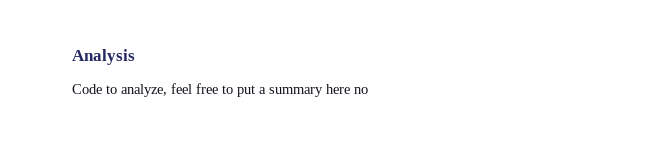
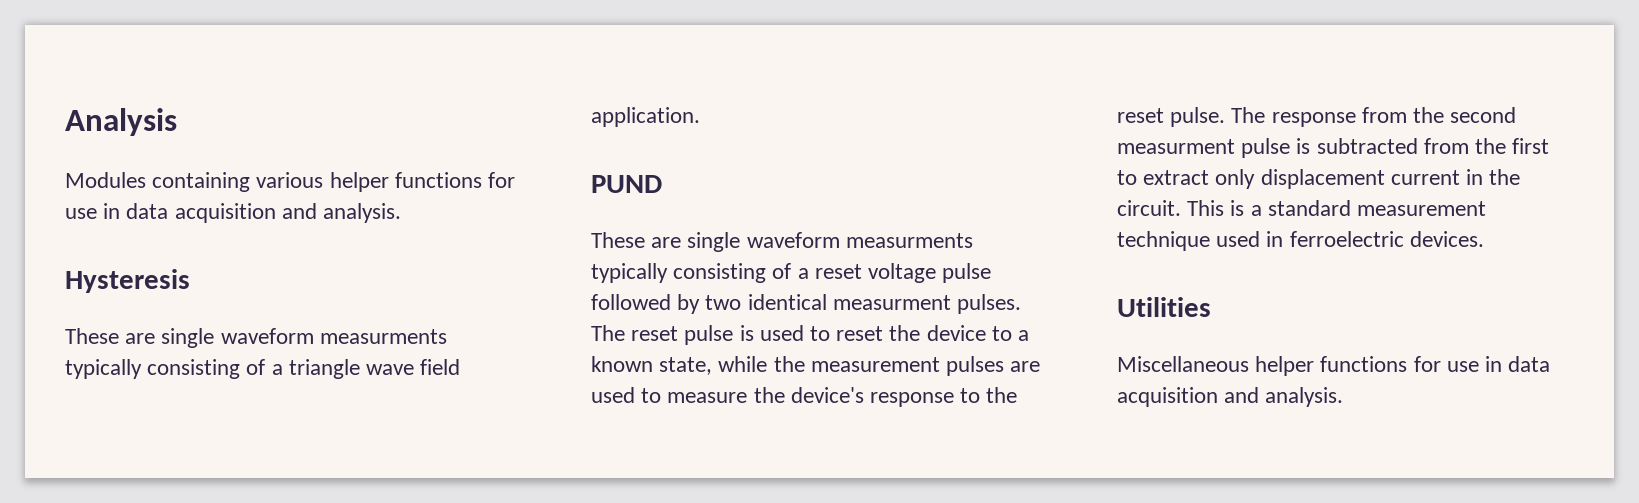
- Code to analyze, feel free to put a summary here no
+ Modules containing various helper functions for use in data acquisition and analysis.
+ Hysteresis
+ These are single waveform measurments typically consisting of a triangle wave field application.
+ PUND
+ These are single waveform measurments typically consisting of a reset voltage pulse followed by two identical measurment pulses. The reset pulse is used to reset the device to a known state, while the measurement pulses are used to measure the device's response to the reset pulse. The response from the second measurment pulse is subtracted from the first to extract only displacement current in the circuit. This is a standard measurement technique used in ferroelectric devices.
+ Utilities
+ Miscellaneous helper functions for use in data acquisition and analysis.

